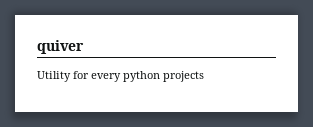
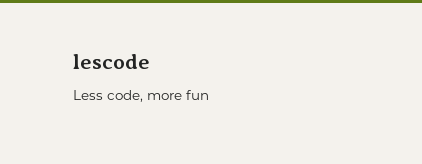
- quiver
- Utility for every python projects
+ lescode
+ Less code, more fun

